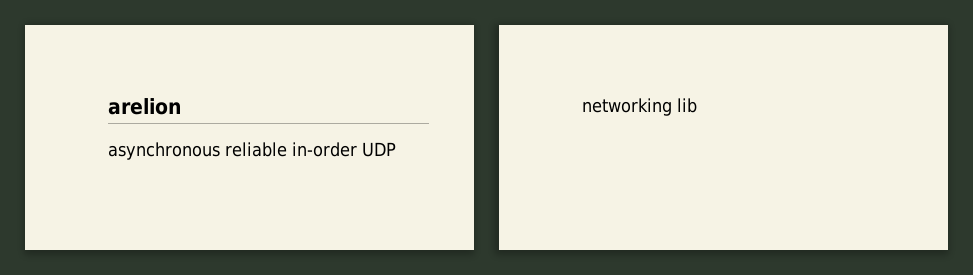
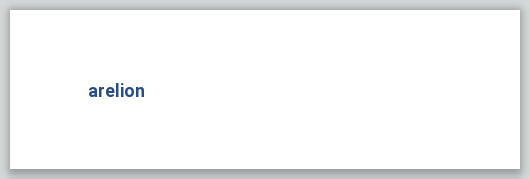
- asynchronous reliable in-order UDP networking lib

